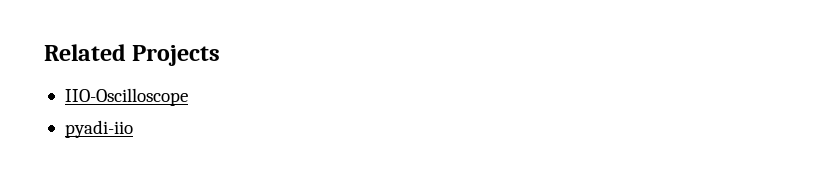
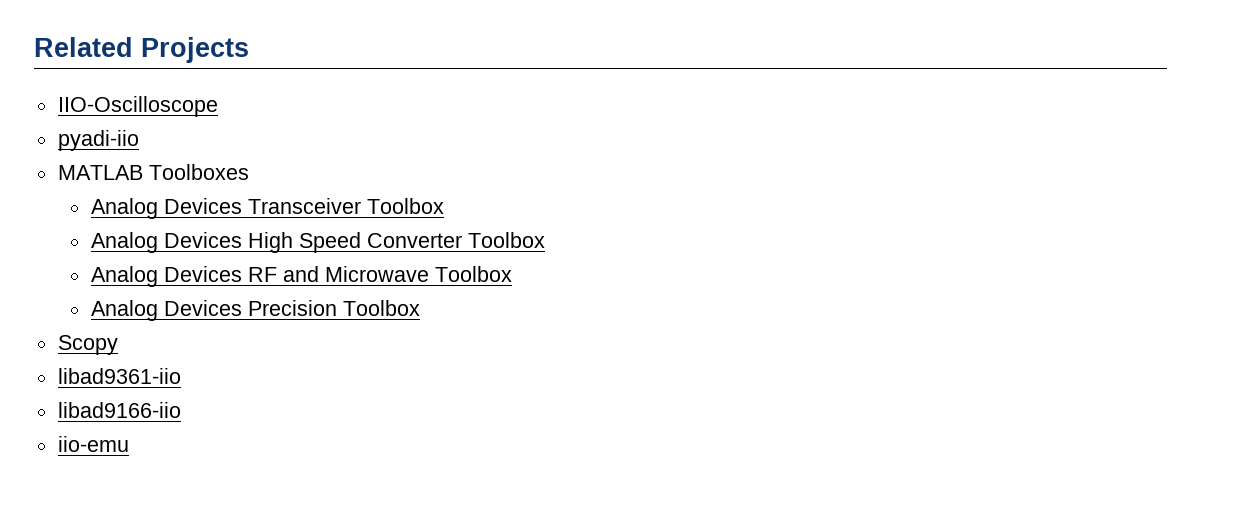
+ MATLAB Toolboxes
+ Analog Devices Transceiver Toolbox
+ Analog Devices High Speed Converter Toolbox
+ Analog Devices RF and Microwave Toolbox
+ Analog Devices Precision Toolbox
+ Scopy
+ libad9361-iio
+ libad9166-iio
+ iio-emu

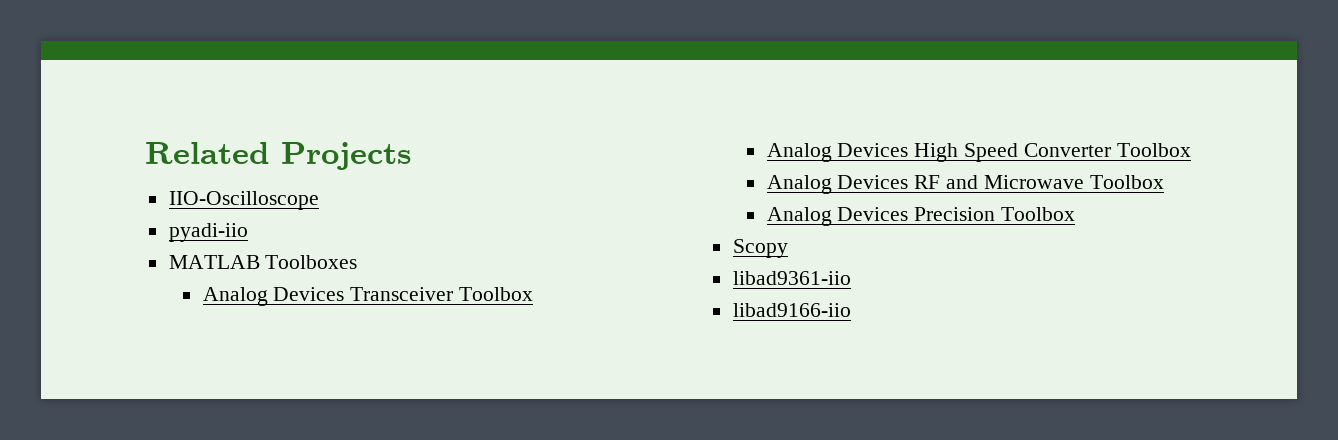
- iio-emu

